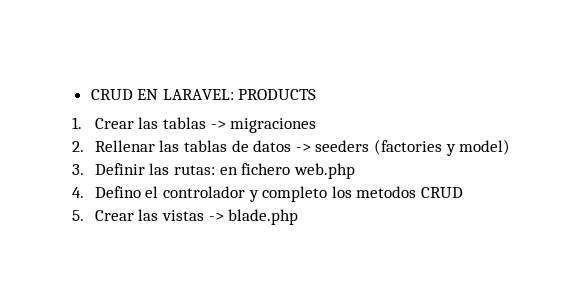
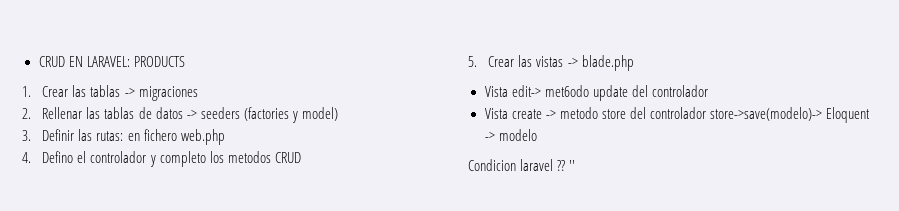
+ Vista edit-> met6odo update del controlador
+ Vista create -> metodo store del controlador store->save(modelo)-> Eloquent -> modelo
+ Condicion laravel ?? ''

